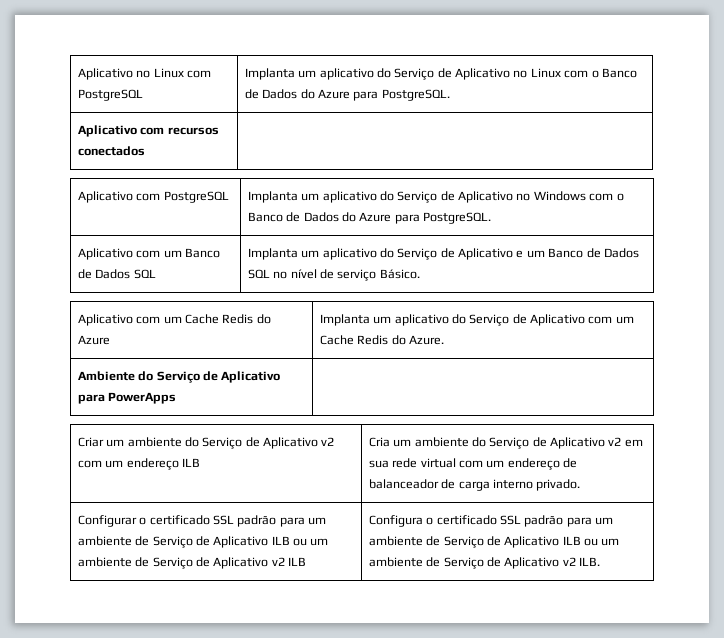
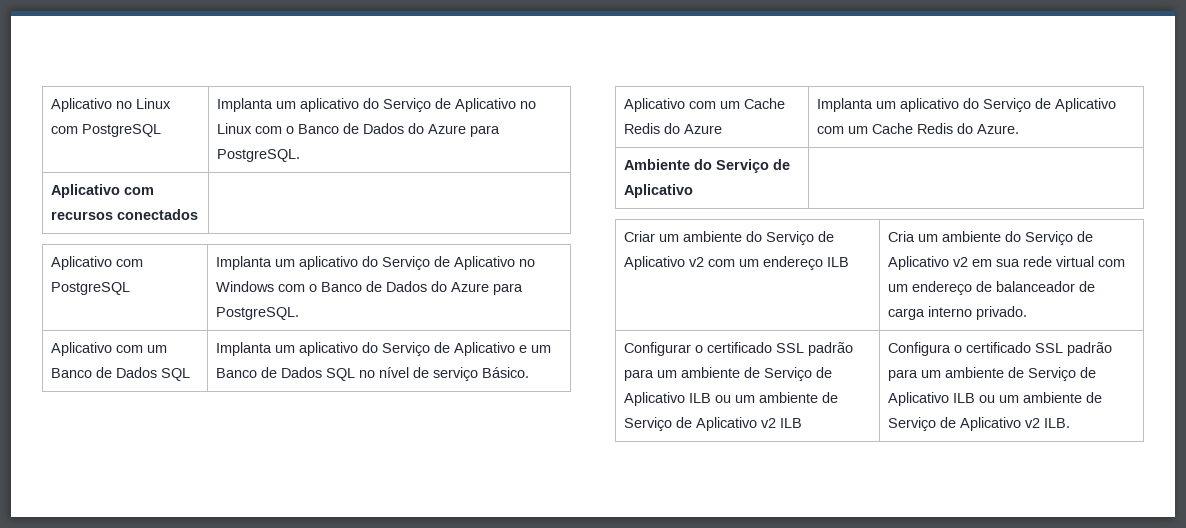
- Ambiente do Serviço de Aplicativo para PowerApps |
+ Ambiente do Serviço de Aplicativo |

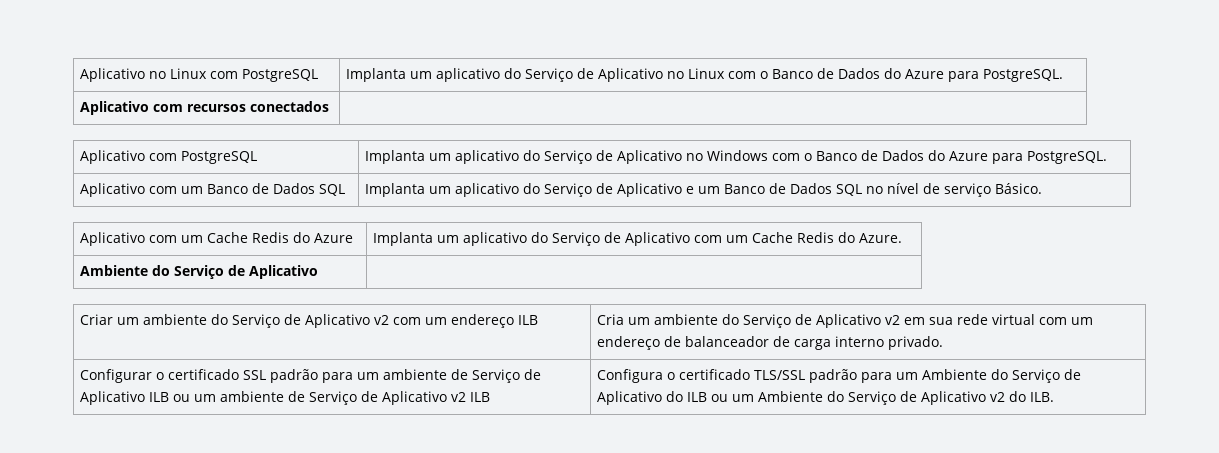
- Configura o certificado SSL padrão para um ambiente de Serviço de Aplicativo ILB ou um ambiente de Serviço de Aplicativo v2 ILB.
+ Configura o certificado TLS/SSL padrão para um Ambiente do Serviço de Aplicativo do ILB ou um Ambiente do Serviço de Aplicativo v2 do ILB.

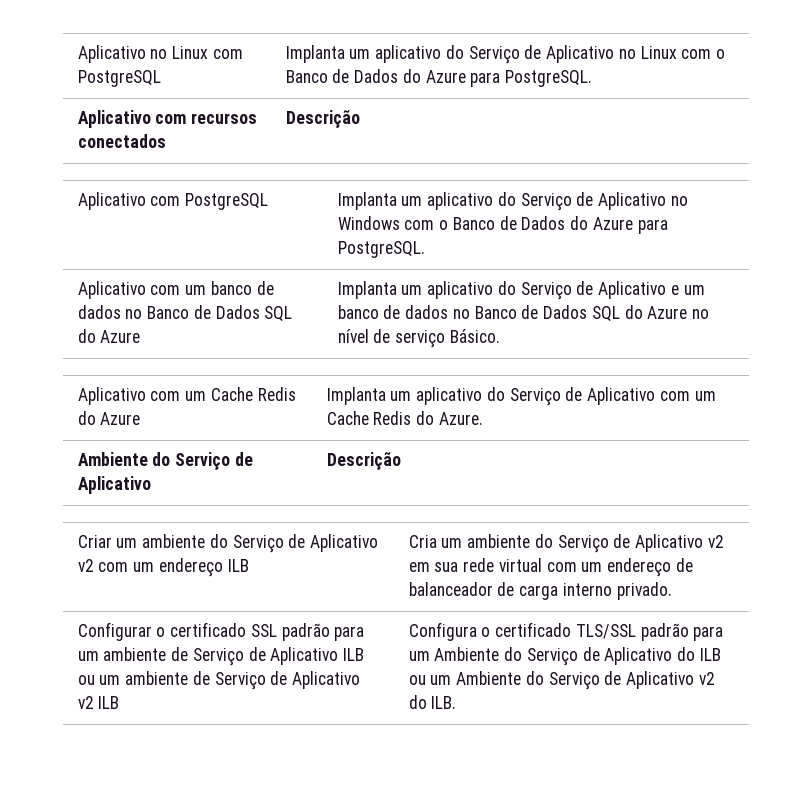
- Aplicativo com recursos conectados |
+ Aplicativo com recursos conectados | Descrição
- Aplicativo com um Banco de Dados SQL | Implanta um aplicativo do Serviço de Aplicativo e um Banco de Dados SQL no nível de serviço Básico.
+ Aplicativo com um banco de dados no Banco de Dados SQL do Azure | Implanta um aplicativo do Serviço de Aplicativo e um banco de dados no Banco de Dados SQL do Azure no nível de serviço Básico.
- Ambiente do Serviço de Aplicativo |
+ Ambiente do Serviço de Aplicativo | Descrição

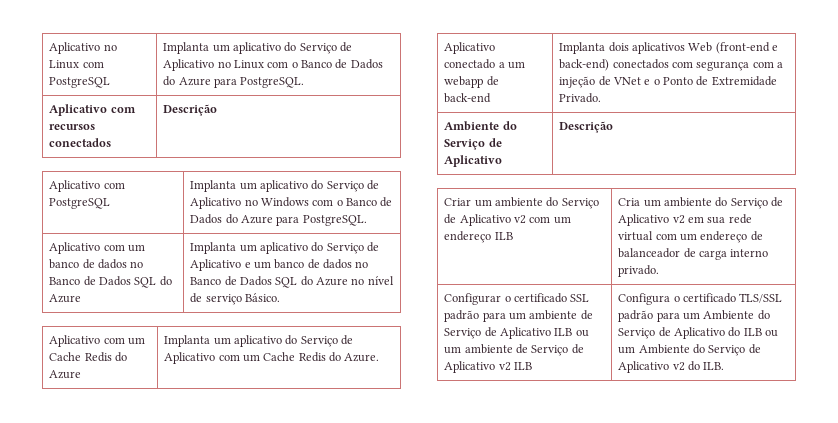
+ Aplicativo conectado a um webapp de back-end | Implanta dois aplicativos Web (front-end e back-end) conectados com segurança com a injeção de VNet e o Ponto de Extremidade Privado.

